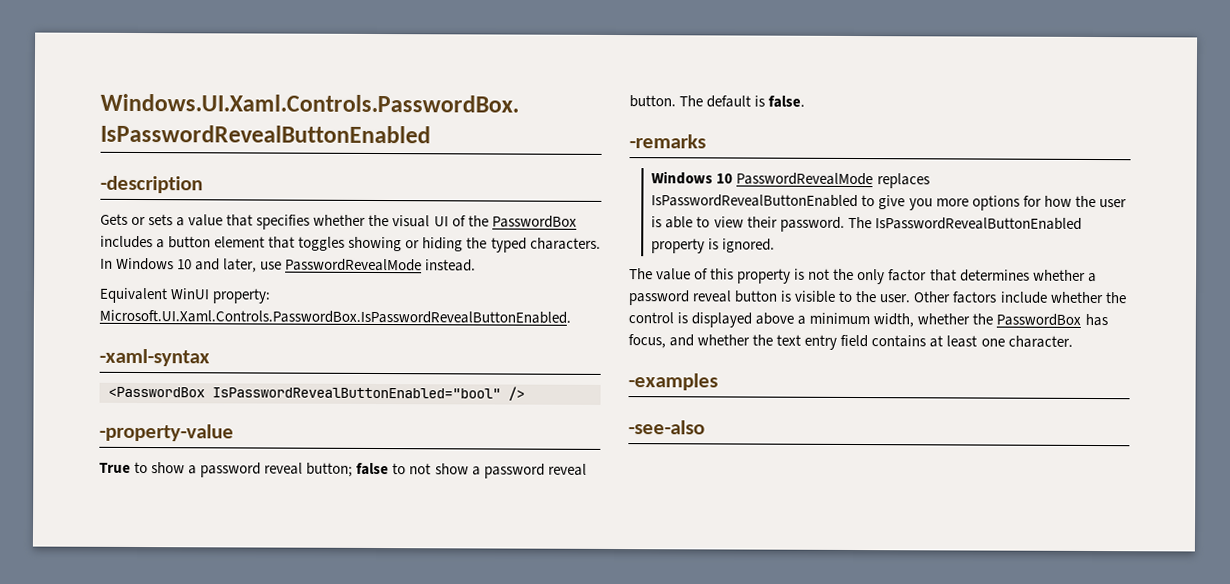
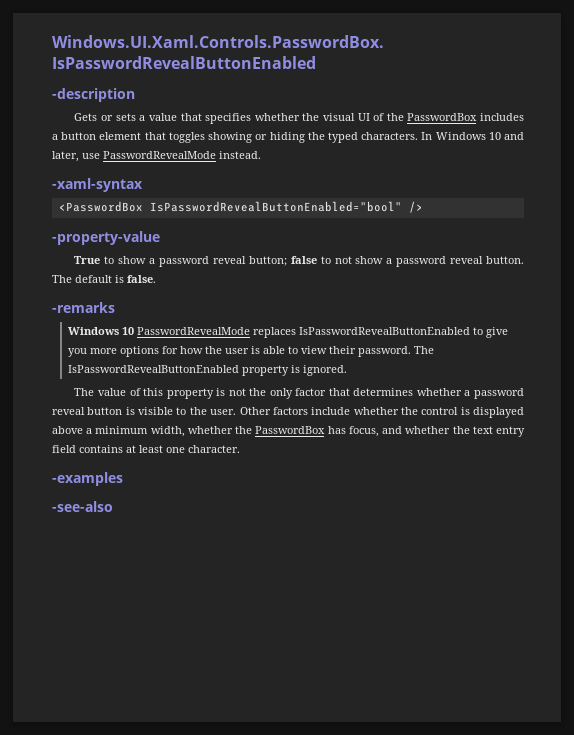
- Equivalent WinUI property: Microsoft.UI.Xaml.Controls.PasswordBox.IsPasswordRevealButtonEnabled.

